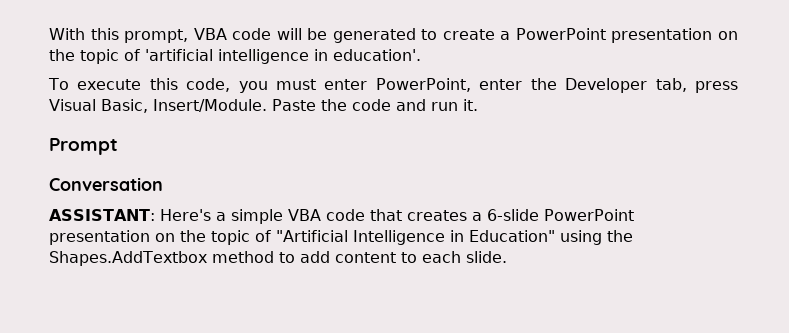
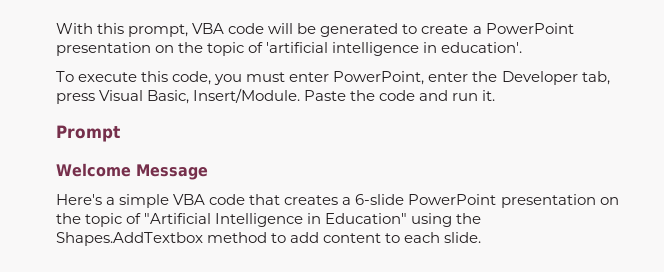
- Conversation
- ASSISTANT: Here's a simple VBA code that creates a 6-slide PowerPoint presentation on the topic of "Artificial Intelligence in Education" using the Shapes.AddTextbox method to add content to each slide.
+ Welcome Message
+ Here's a simple VBA code that creates a 6-slide PowerPoint presentation on the topic of "Artificial Intelligence in Education" using the Shapes.AddTextbox method to add content to each slide.

